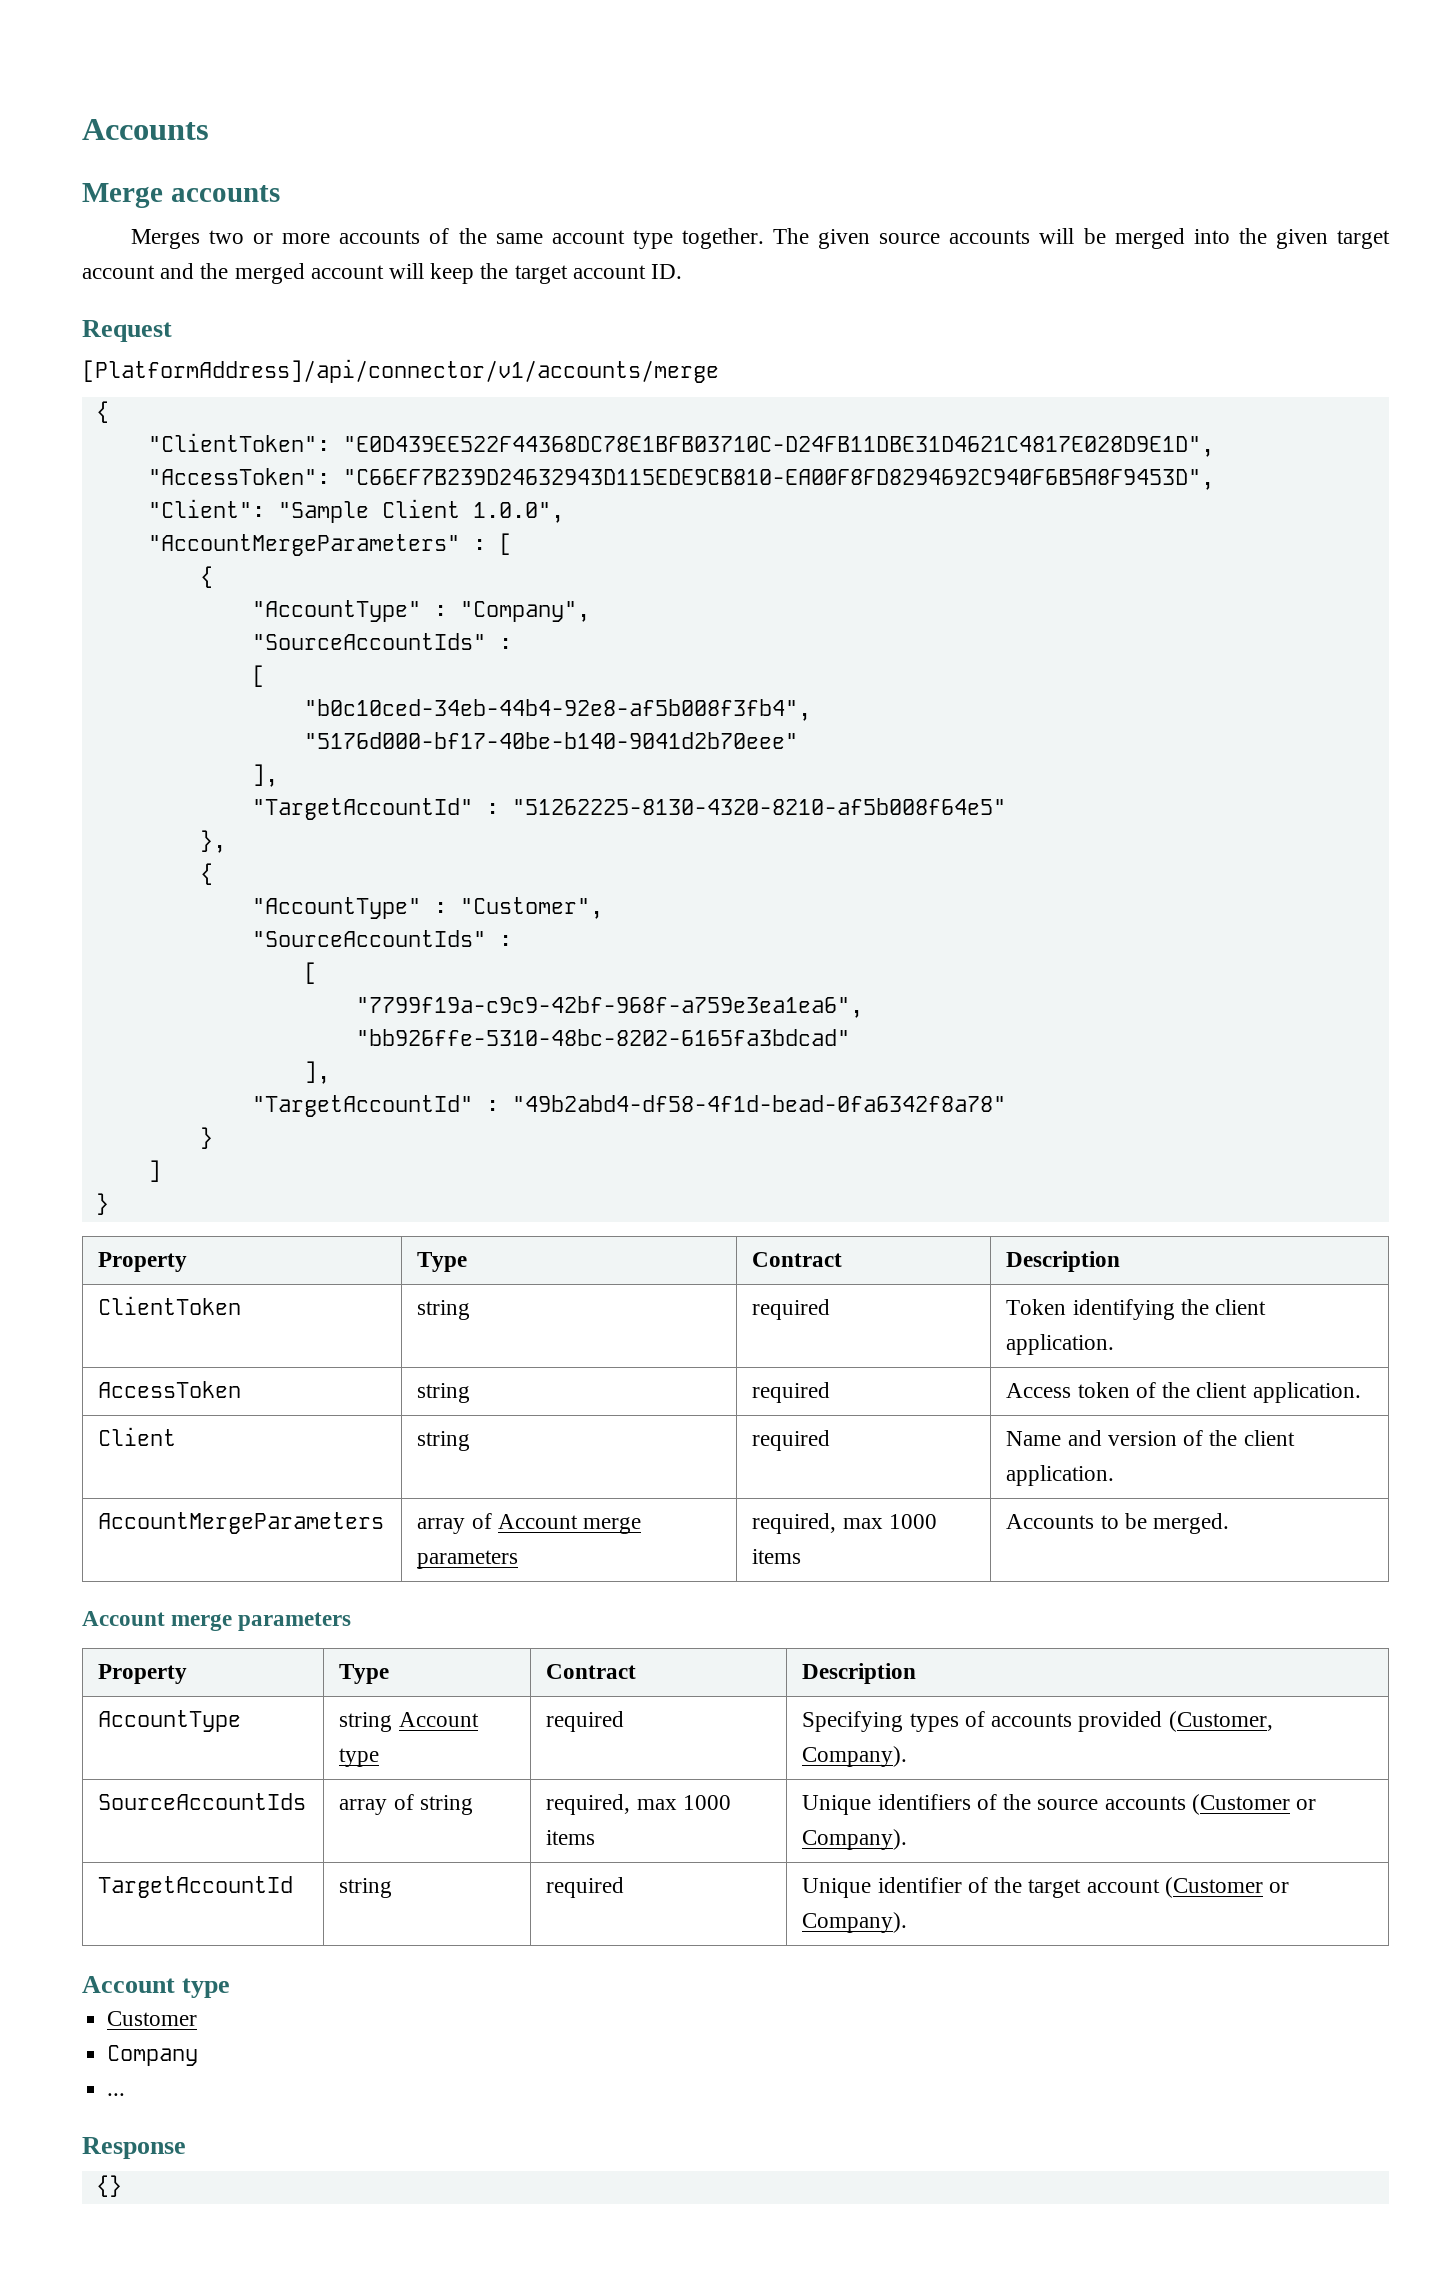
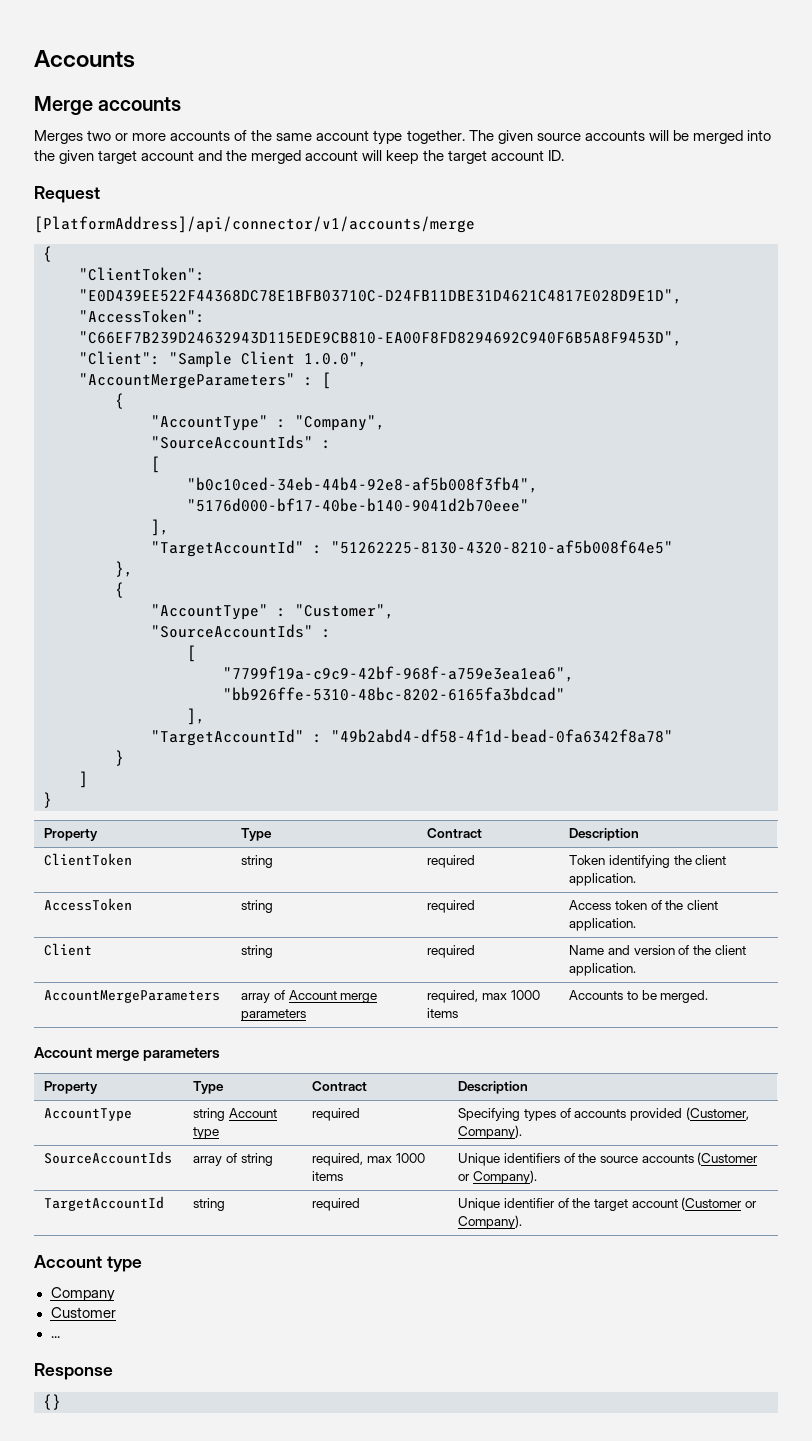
+ Company
- Company

